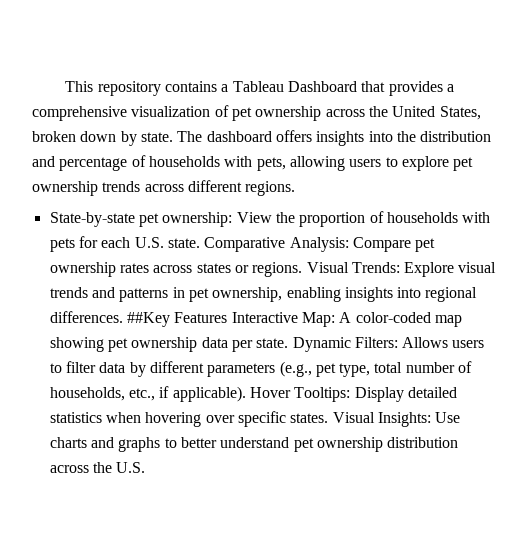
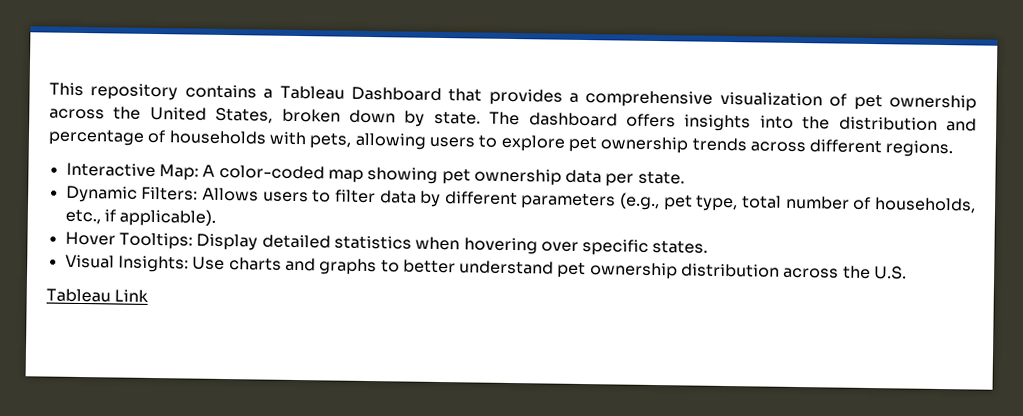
- State-by-state pet ownership: View the proportion of households with pets for each U.S. state. Comparative Analysis: Compare pet ownership rates across states or regions. Visual Trends: Explore visual trends and patterns in pet ownership, enabling insights into regional differences. ##Key Features Interactive Map: A color-coded map showing pet ownership data per state. Dynamic Filters: Allows users to filter data by different parameters (e.g., pet type, total number of households, etc., if applicable). Hover Tooltips: Display detailed statistics when hovering over specific states. Visual Insights: Use charts and graphs to better understand pet ownership distribution across the U.S.
+ Interactive Map: A color-coded map showing pet ownership data per state.
+ Dynamic Filters: Allows users to filter data by different parameters (e.g., pet type, total number of households, etc., if applicable).
+ Hover Tooltips: Display detailed statistics when hovering over specific states.
+ Visual Insights: Use charts and graphs to better understand pet ownership distribution across the U.S.
+ Tableau Link

